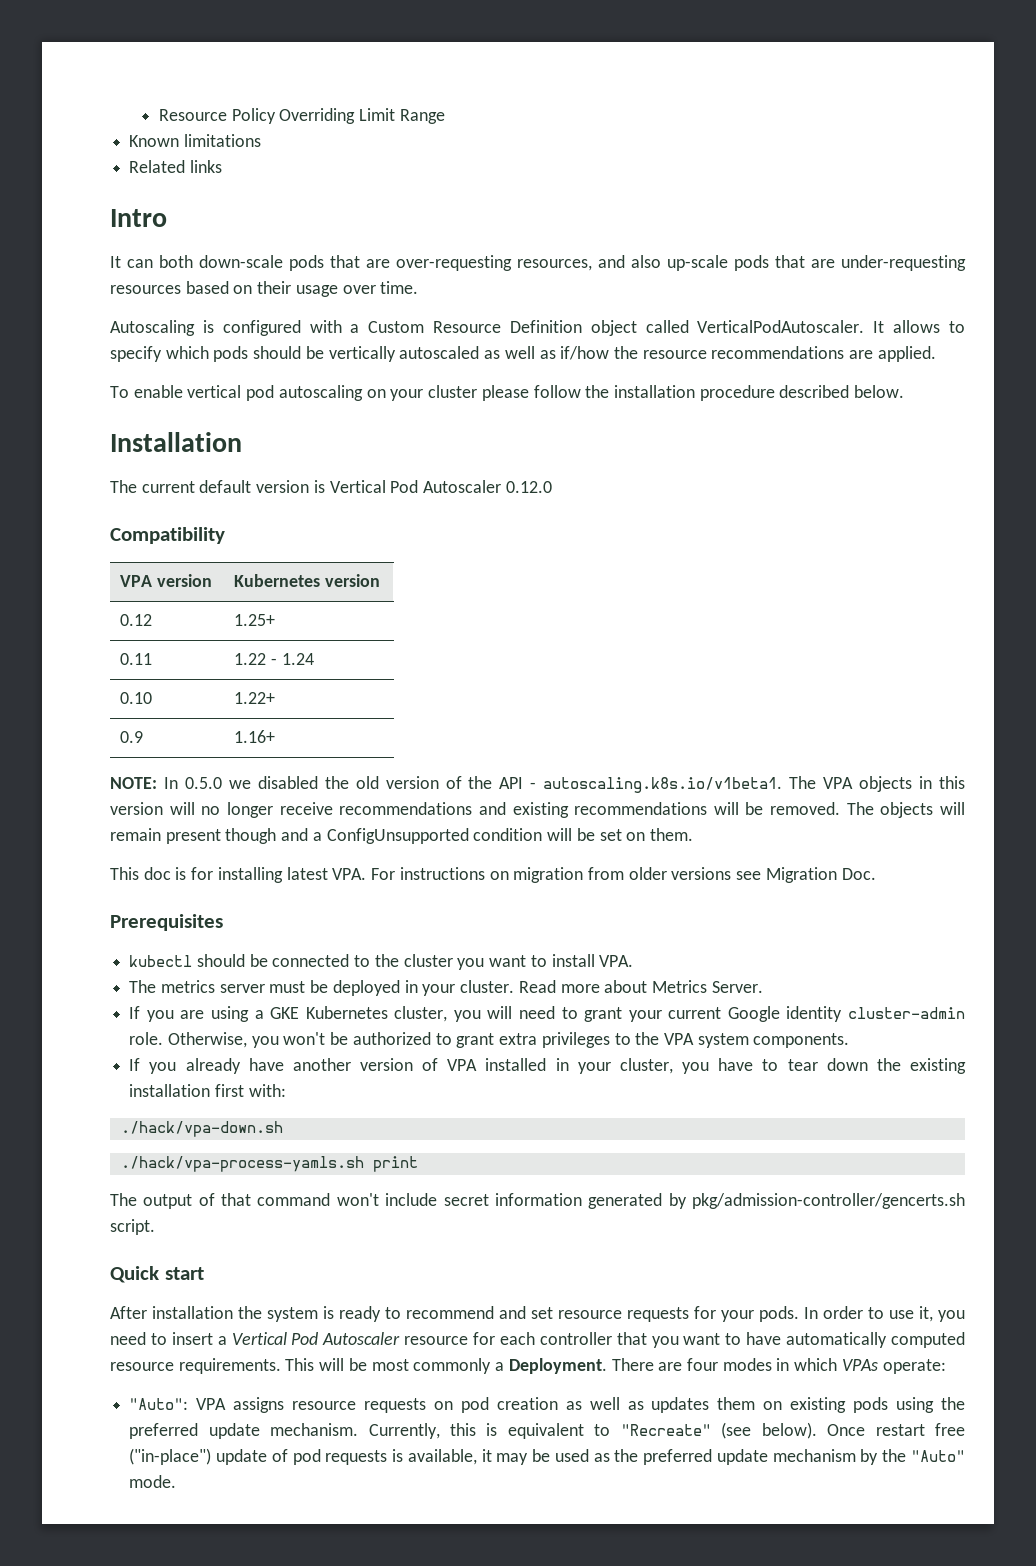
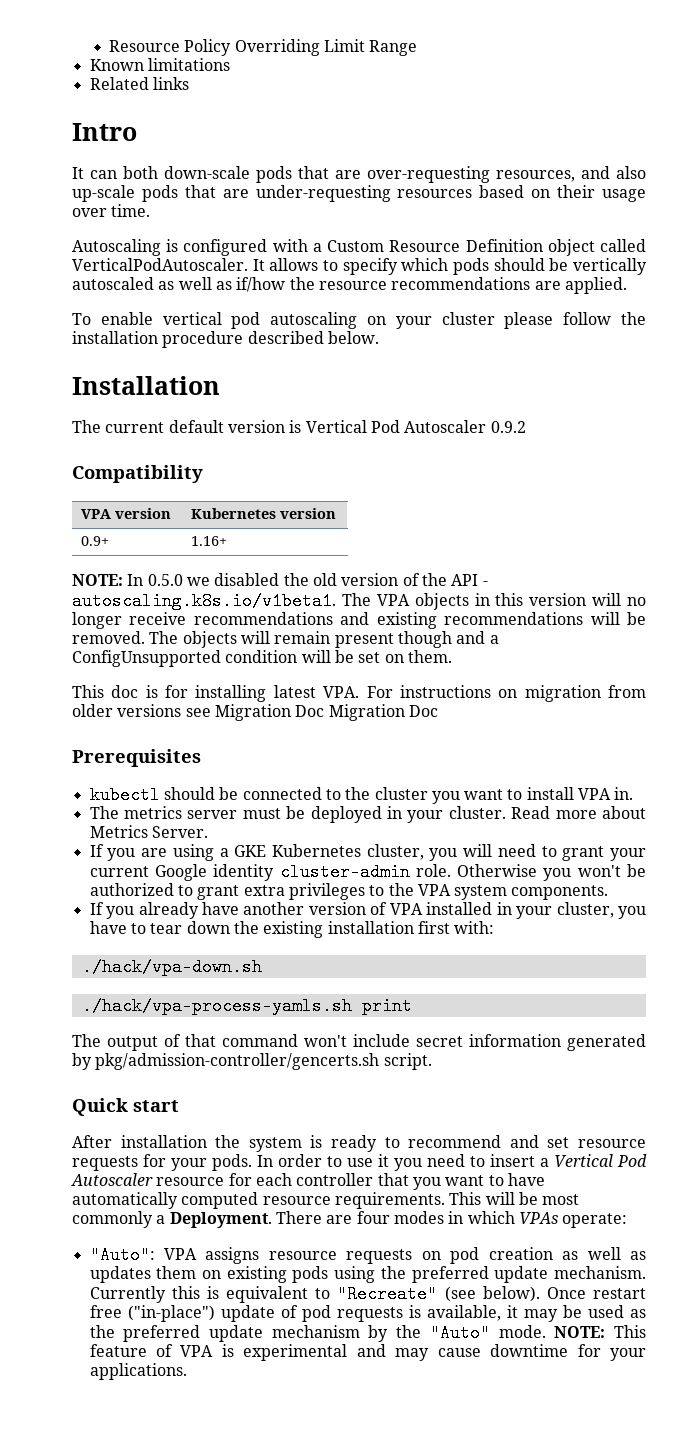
- The current default version is Vertical Pod Autoscaler 0.12.0
+ The current default version is Vertical Pod Autoscaler 0.9.2
- 0.12 | 1.25+
- 0.11 | 1.22 - 1.24
- 0.10 | 1.22+
- 0.9 | 1.16+
+ 0.9+ | 1.16+
- This doc is for installing latest VPA. For instructions on migration from older versions see Migration Doc.
+ This doc is for installing latest VPA. For instructions on migration from older versions see Migration Doc Migration Doc
- kubectl should be connected to the cluster you want to install VPA.
+ kubectl should be connected to the cluster you want to install VPA in.
- Otherwise, you won't be authorized to grant extra privileges to the VPA system components.
+ Otherwise you won't be authorized to grant extra privileges to the VPA system components.
- In order to use it, you need to insert a Vertical Pod Autoscaler resource for each controller that you want to have automatically computed resource requirements.
+ In order to use it you need to insert a Vertical Pod Autoscaler resource for each controller that you want to have automatically computed resource requirements.
- Currently, this is equivalent to "Recreate" (see below).
+ Currently this is equivalent to "Recreate" (see below).
+ NOTE: This feature of VPA is experimental and may cause downtime for your applications.

